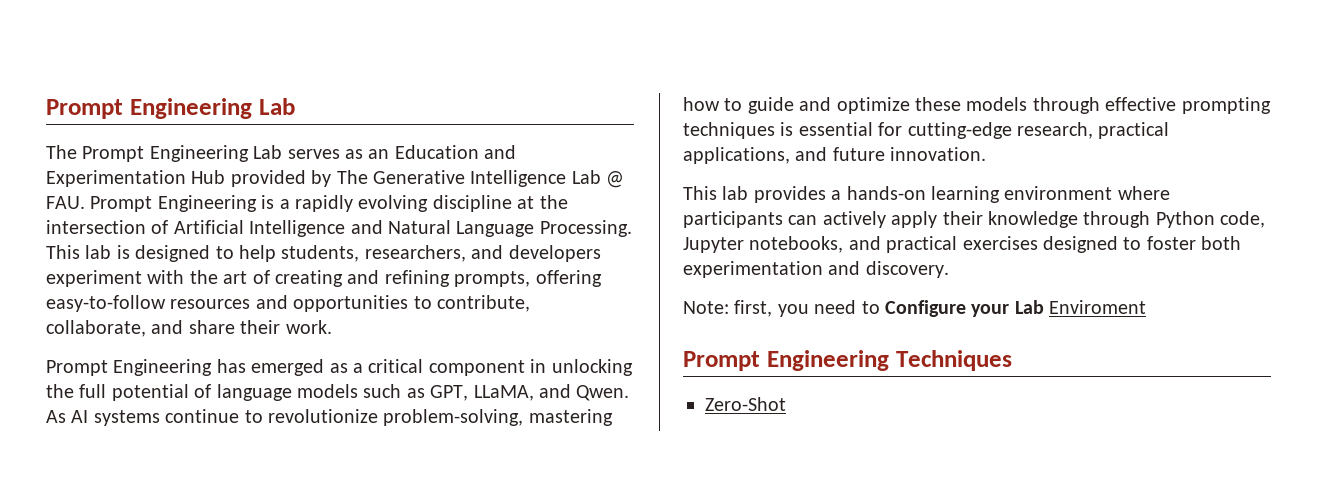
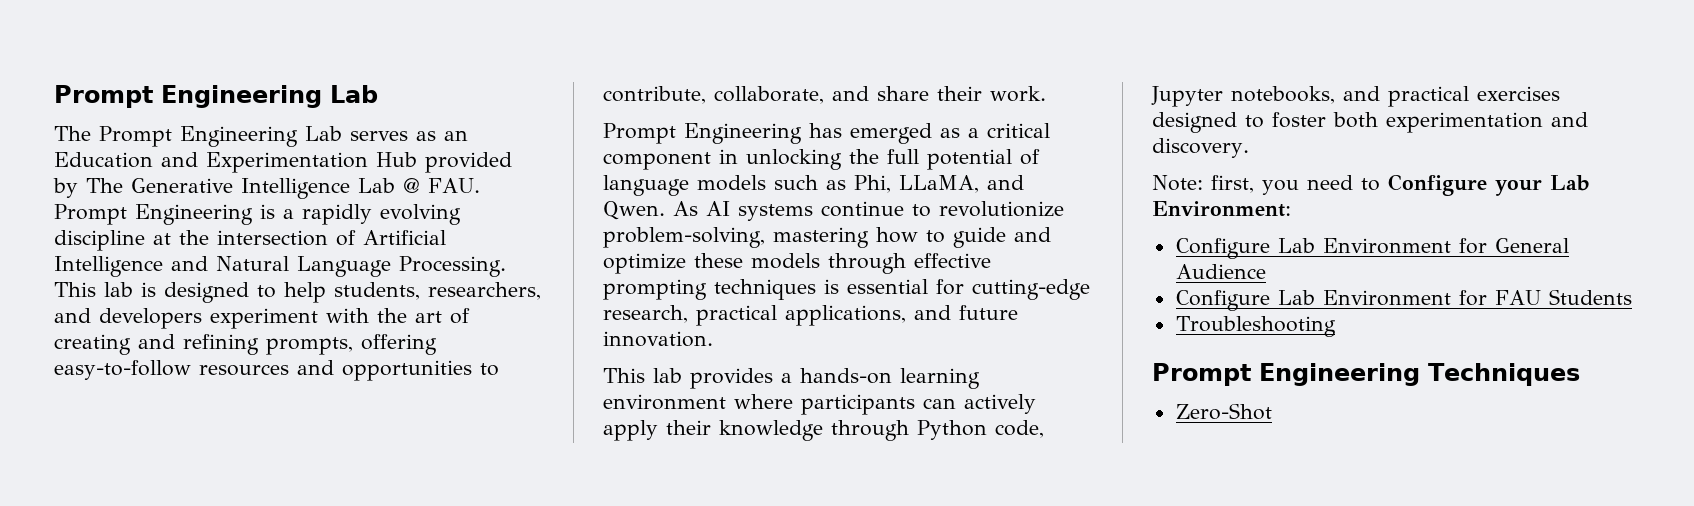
- Prompt Engineering has emerged as a critical component in unlocking the full potential of language models such as GPT, LLaMA, and Qwen.
+ Prompt Engineering has emerged as a critical component in unlocking the full potential of language models such as Phi, LLaMA, and Qwen.
- Note: first, you need to Configure your Lab Enviroment
+ Note: first, you need to Configure your Lab Environment:
+ Configure Lab Environment for General Audience
+ Configure Lab Environment for FAU Students
+ Troubleshooting

